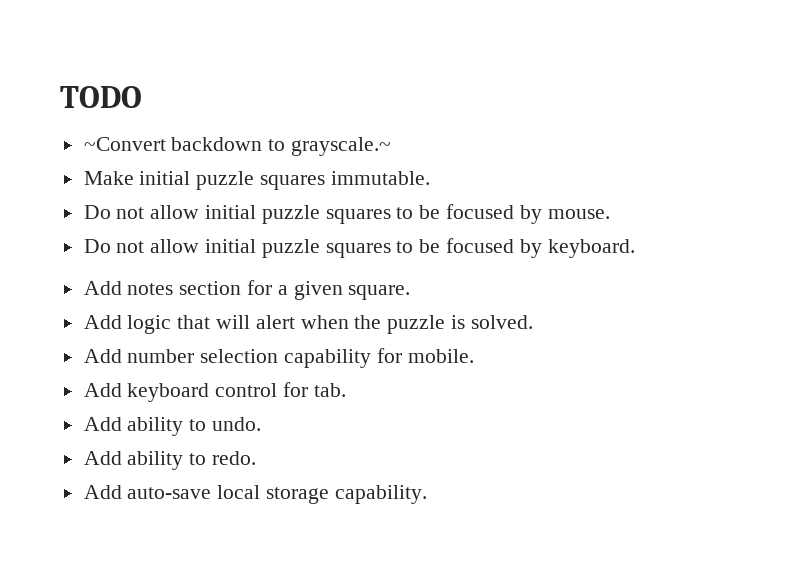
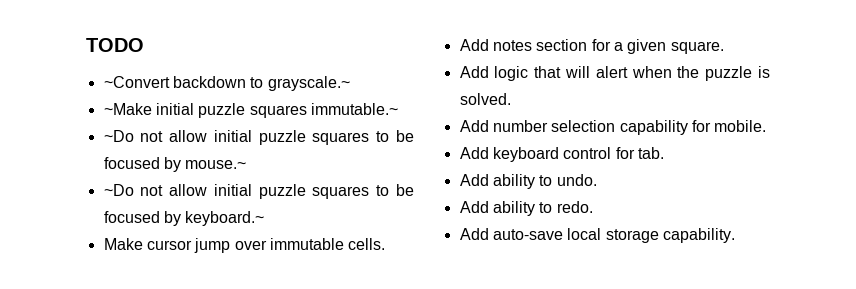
- Make initial puzzle squares immutable.
- Do not allow initial puzzle squares to be focused by mouse.
- Do not allow initial puzzle squares to be focused by keyboard.
+ ~Make initial puzzle squares immutable.~
+ ~Do not allow initial puzzle squares to be focused by mouse.~
+ ~Do not allow initial puzzle squares to be focused by keyboard.~
+ Make cursor jump over immutable cells.

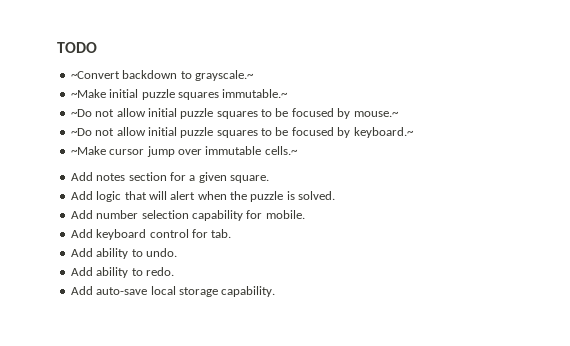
- Make cursor jump over immutable cells.
+ ~Make cursor jump over immutable cells.~

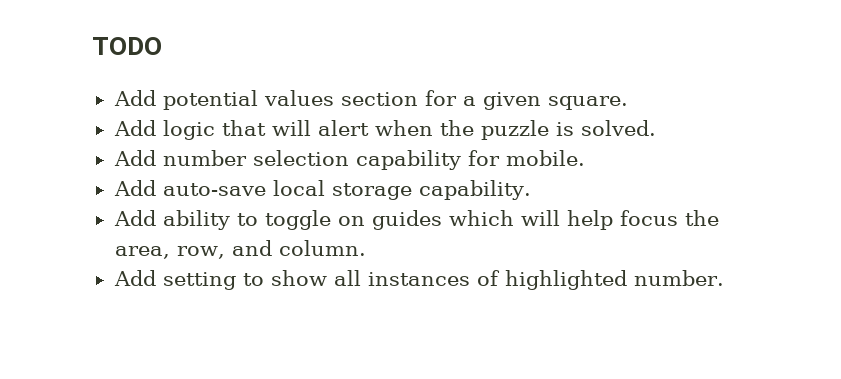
- ~Convert backdown to grayscale.~
- ~Make initial puzzle squares immutable.~
- ~Do not allow initial puzzle squares to be focused by mouse.~
- ~Do not allow initial puzzle squares to be focused by keyboard.~
- ~Make cursor jump over immutable cells.~
- Add notes section for a given square.
+ Add potential values section for a given square.
- Add keyboard control for tab.
- Add ability to undo.
- Add ability to redo.
  Add auto-save local storage capability.
+ Add ability to toggle on guides which will help focus the area, row, and column.
+ Add setting to show all instances of highlighted number.

